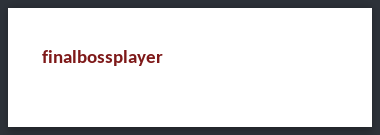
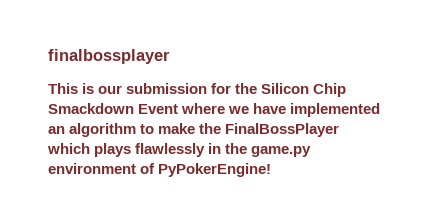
+ This is our submission for the Silicon Chip Smackdown Event where we have implemented an algorithm to make the FinalBossPlayer which plays flawlessly in the game.py environment of PyPokerEngine!

